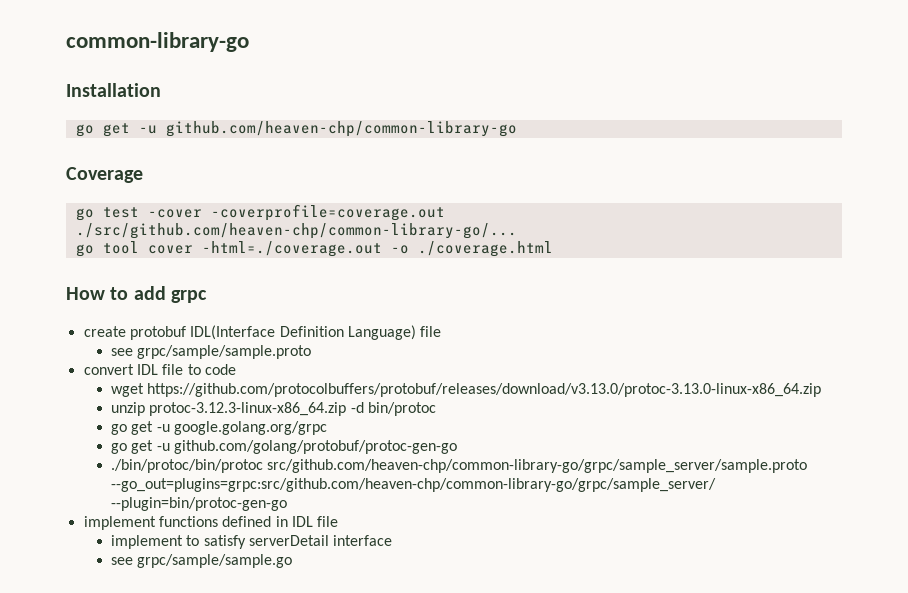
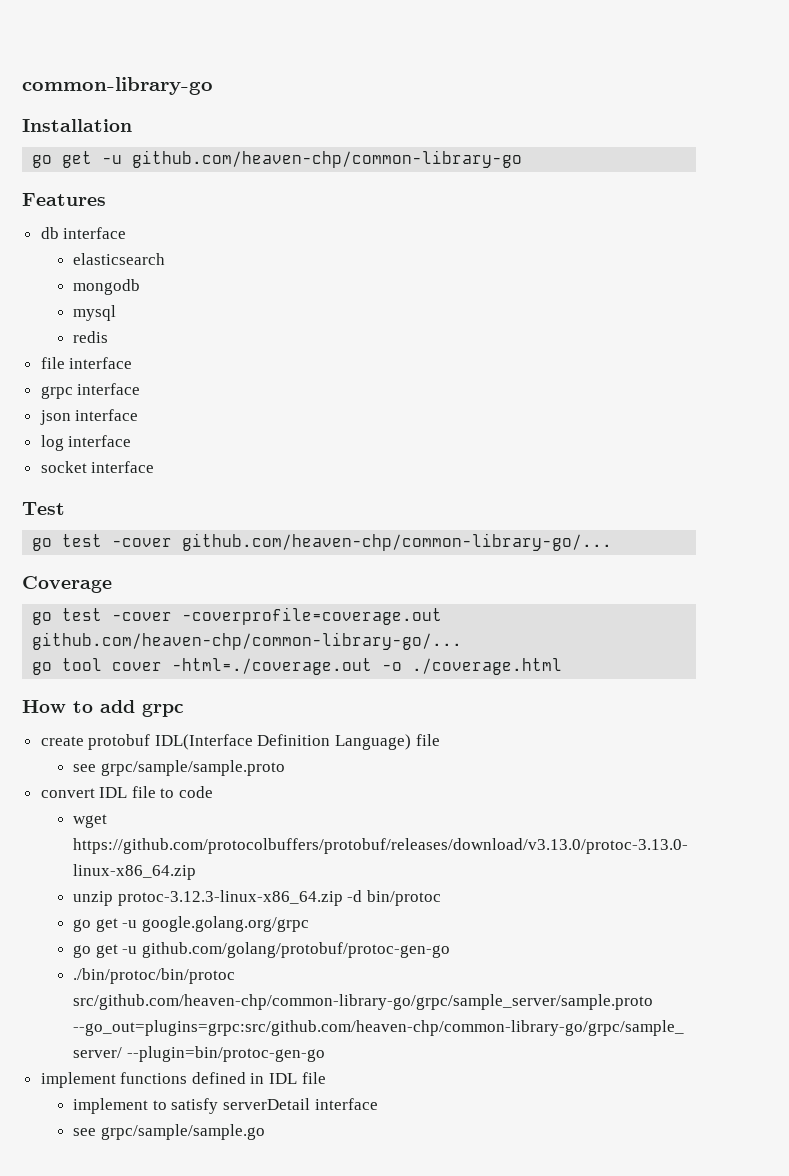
+ Features
+ db interface
+ elasticsearch
+ mongodb
+ mysql
+ redis
+ file interface
+ grpc interface
+ json interface
+ log interface
+ socket interface
+ Test
+ go test -cover github.com/heaven-chp/common-library-go/...
- go test -cover -coverprofile=coverage.out ./src/github.com/heaven-chp/common-library-go/...
+ go test -cover -coverprofile=coverage.out github.com/heaven-chp/common-library-go/...

